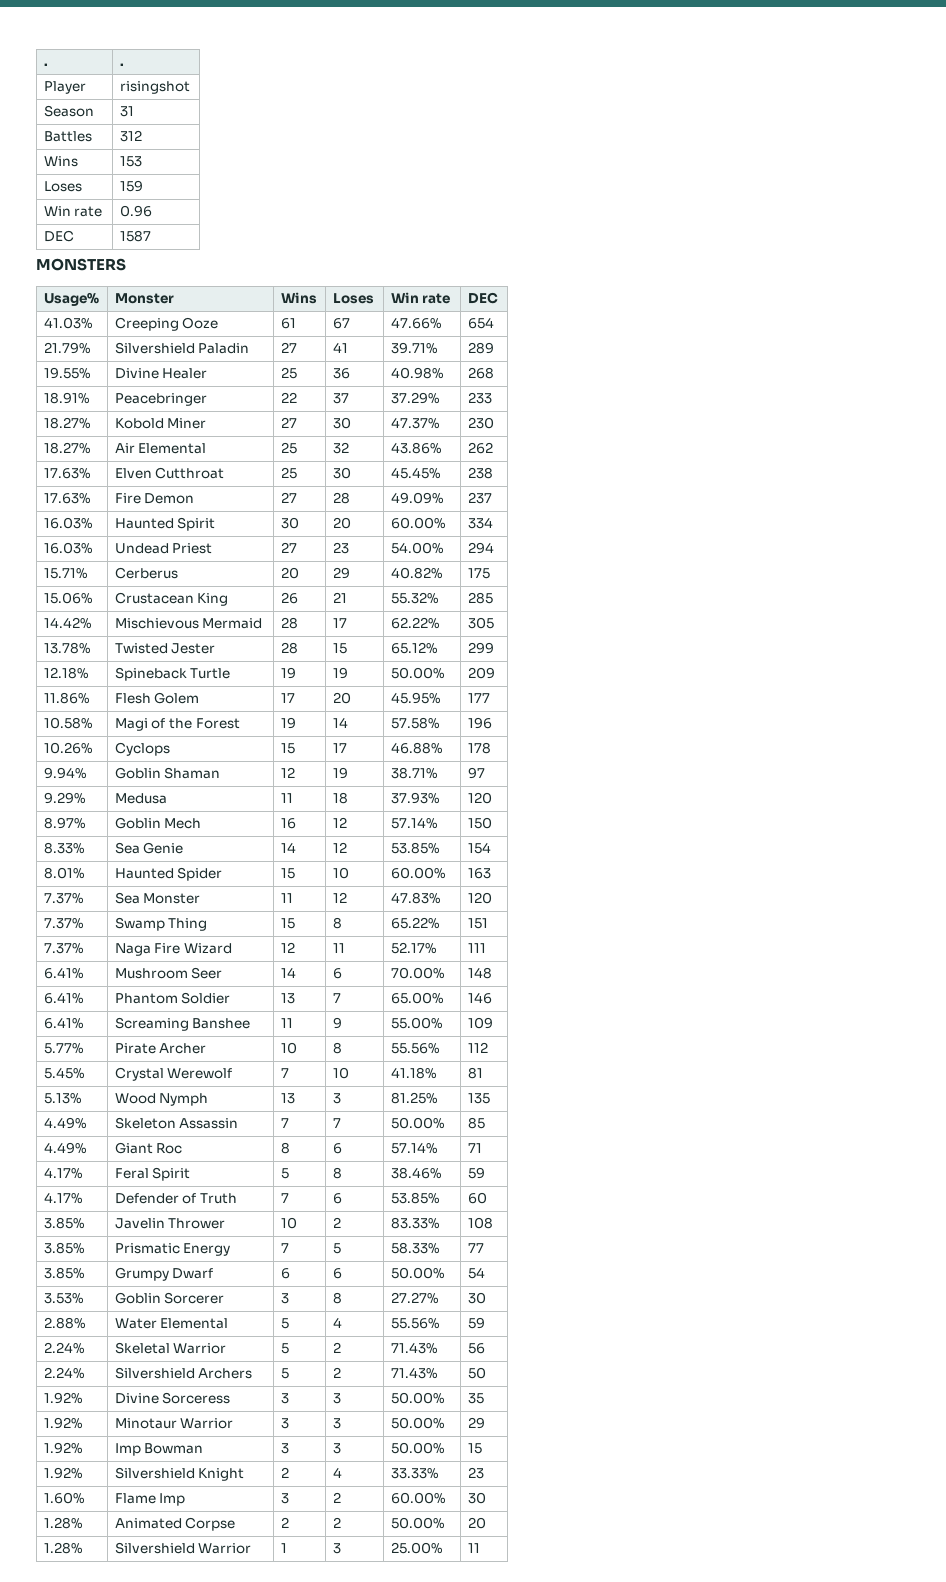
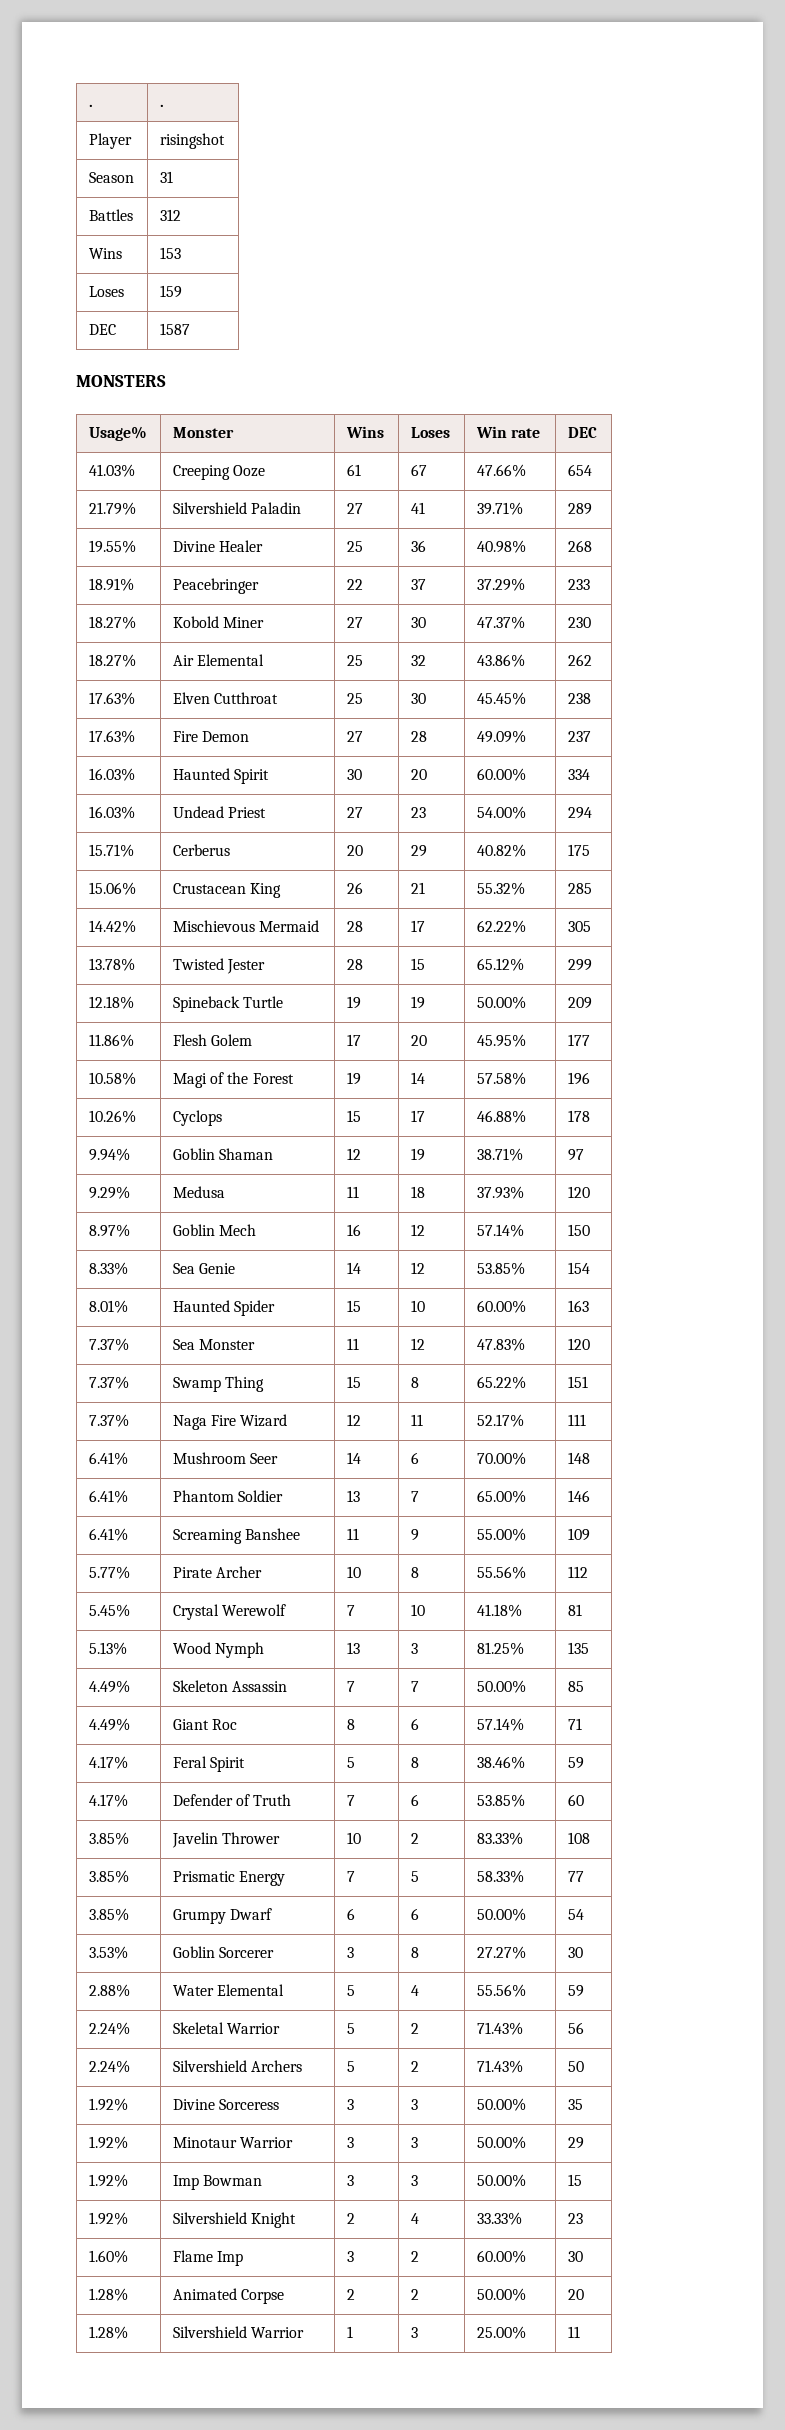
- Win rate | 0.96

